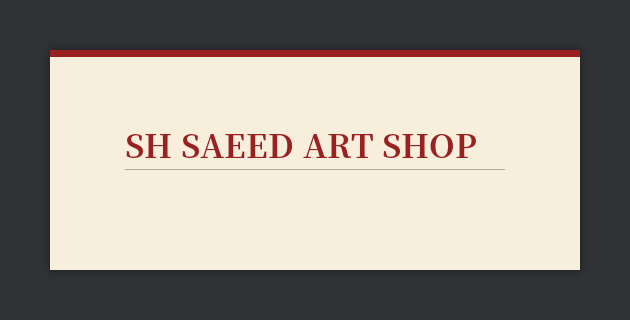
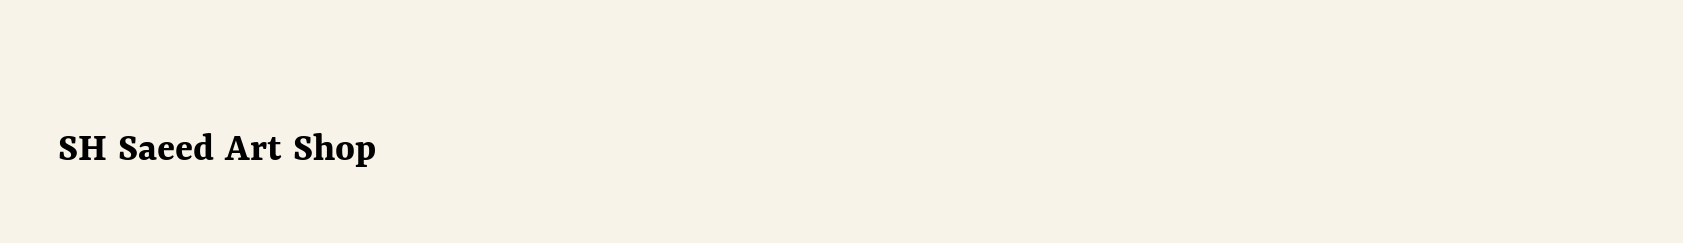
- SH SAEED ART SHOP
+ SH Saeed Art Shop

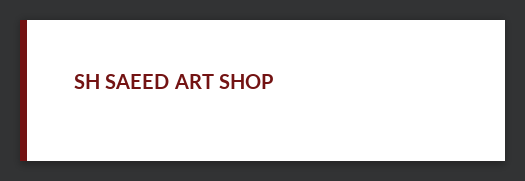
- SH Saeed Art Shop
+ SH SAEED ART SHOP

